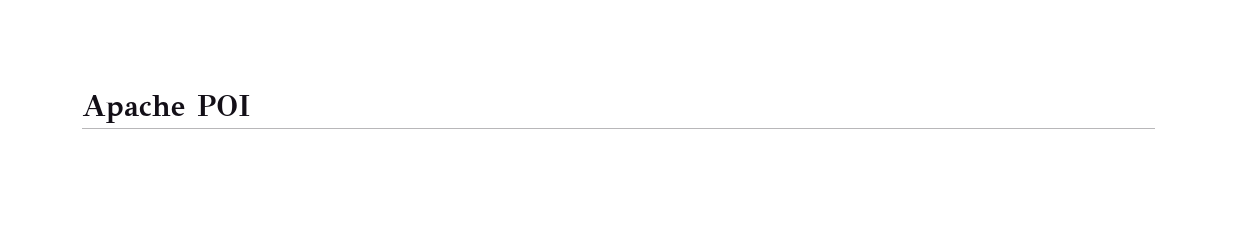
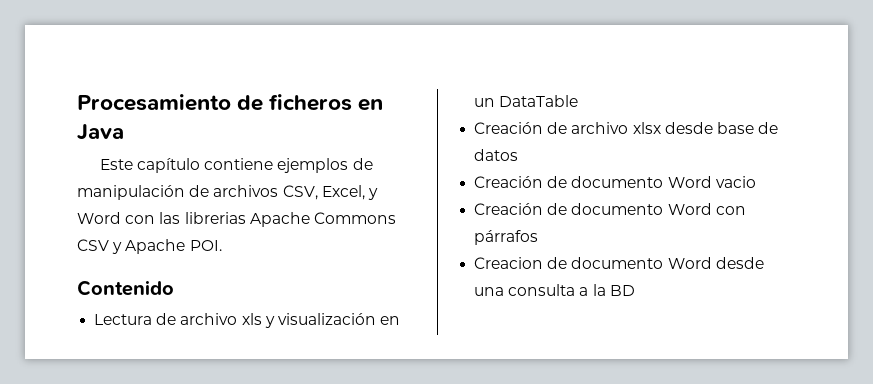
- Apache POI
+ Procesamiento de ficheros en Java
+ Este capítulo contiene ejemplos de manipulación de archivos CSV, Excel, y Word con las librerias Apache Commons CSV y Apache POI.
+ Contenido
+ Lectura de archivo xls y visualización en un DataTable
+ Creación de archivo xlsx desde base de datos
+ Creación de documento Word vacio
+ Creación de documento Word con párrafos
+ Creacion de documento Word desde una consulta a la BD

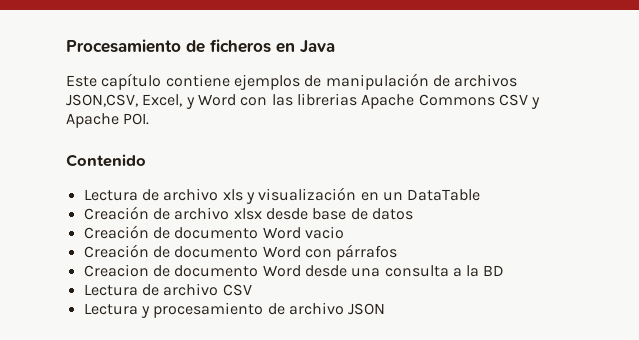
- Este capítulo contiene ejemplos de manipulación de archivos CSV, Excel, y Word con las librerias Apache Commons CSV y Apache POI.
+ Este capítulo contiene ejemplos de manipulación de archivos JSON,CSV, Excel, y Word con las librerias Apache Commons CSV y Apache POI.
+ Lectura de archivo CSV
+ Lectura y procesamiento de archivo JSON

